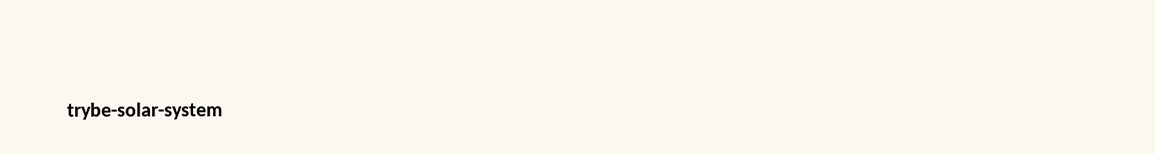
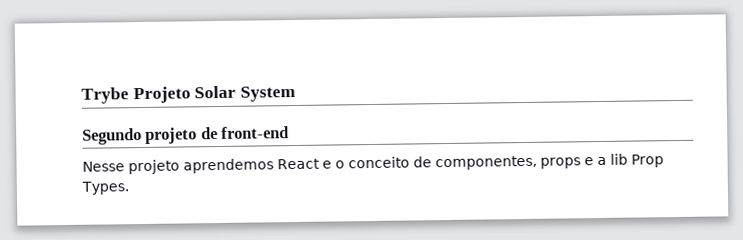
- trybe-solar-system
+ Trybe Projeto Solar System
+ Segundo projeto de front-end
+ Nesse projeto aprendemos React e o conceito de componentes, props e a lib Prop Types.

